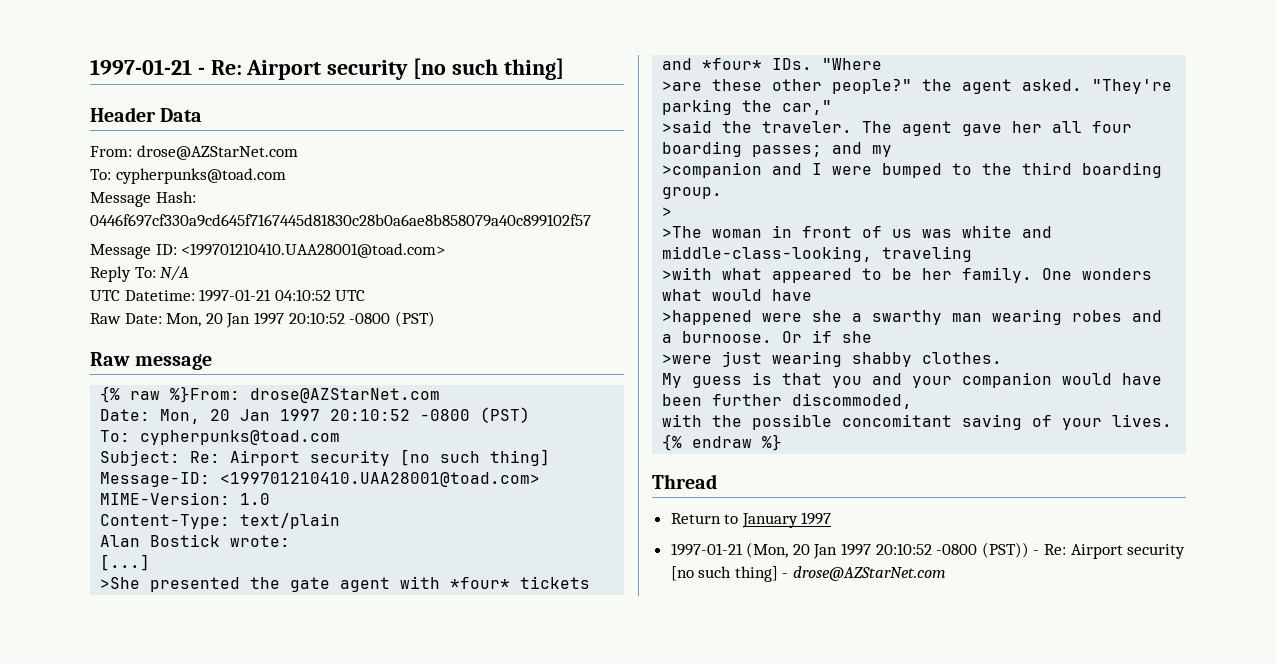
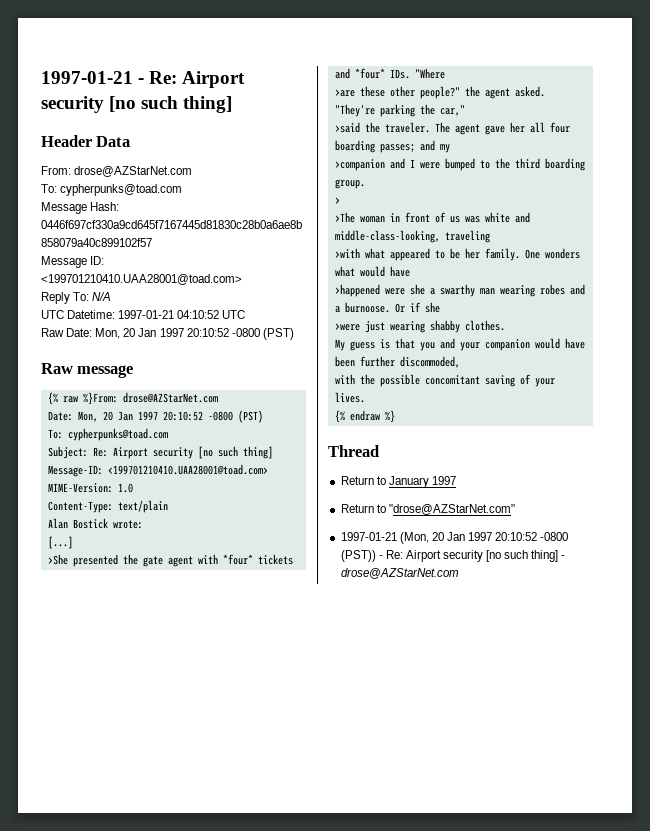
+ Return to "drose@AZStarNet.com"

